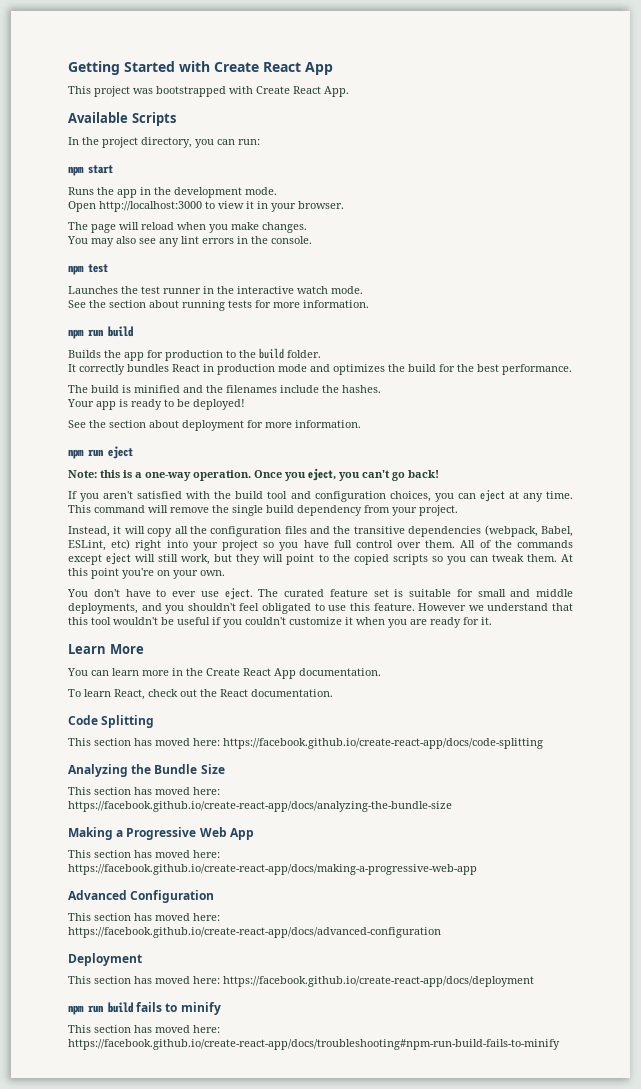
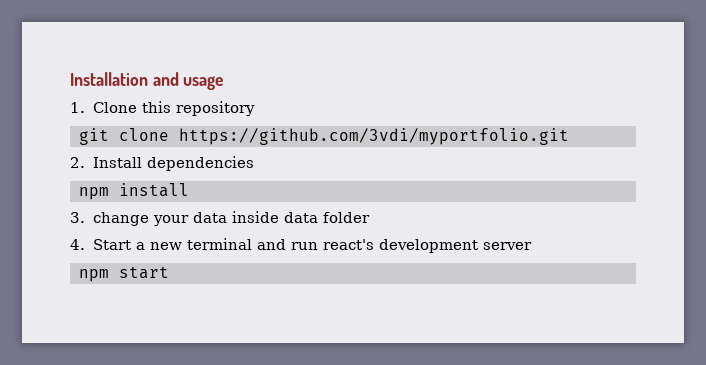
- Getting Started with Create React App
- This project was bootstrapped with Create React App.
- Available Scripts
- In the project directory, you can run:
+ Installation and usage
+ 1. Clone this repository
+ git clone https://github.com/3vdi/myportfolio.git
+ 2. Install dependencies
+ npm install
+ 3. change your data inside data folder
+ 4. Start a new terminal and run react's development server
  npm start
- Runs the app in the development mode.
- Open http://localhost:3000 to view it in your browser.
- The page will reload when you make changes.
- You may also see any lint errors in the console.
- npm test
- Launches the test runner in the interactive watch mode.
- See the section about running tests for more information.
- npm run build
- Builds the app for production to the build folder.
- It correctly bundles React in production mode and optimizes the build for the best performance.
- The build is minified and the filenames include the hashes.
- Your app is ready to be deployed!
- See the section about deployment for more information.
- npm run eject
- Note: this is a one-way operation. Once you eject, you can't go back!
- If you aren't satisfied with the build tool and configuration choices, you can eject at any time. This command will remove the single build dependency from your project.
- Instead, it will copy all the configuration files and the transitive dependencies (webpack, Babel, ESLint, etc) right into your project so you have full control over them. All of the commands except eject will still work, but they will point to the copied scripts so you can tweak them. At this point you're on your own.
- You don't have to ever use eject. The curated feature set is suitable for small and middle deployments, and you shouldn't feel obligated to use this feature. However we understand that this tool wouldn't be useful if you couldn't customize it when you are ready for it.
- Learn More
- You can learn more in the Create React App documentation.
- To learn React, check out the React documentation.
- Code Splitting
- This section has moved here: https://facebook.github.io/create-react-app/docs/code-splitting
- Analyzing the Bundle Size
- This section has moved here: https://facebook.github.io/create-react-app/docs/analyzing-the-bundle-size
- Making a Progressive Web App
- This section has moved here: https://facebook.github.io/create-react-app/docs/making-a-progressive-web-app
- Advanced Configuration
- This section has moved here: https://facebook.github.io/create-react-app/docs/advanced-configuration
- Deployment
- This section has moved here: https://facebook.github.io/create-react-app/docs/deployment
- npm run build fails to minify
- This section has moved here: https://facebook.github.io/create-react-app/docs/troubleshooting#npm-run-build-fails-to-minify

